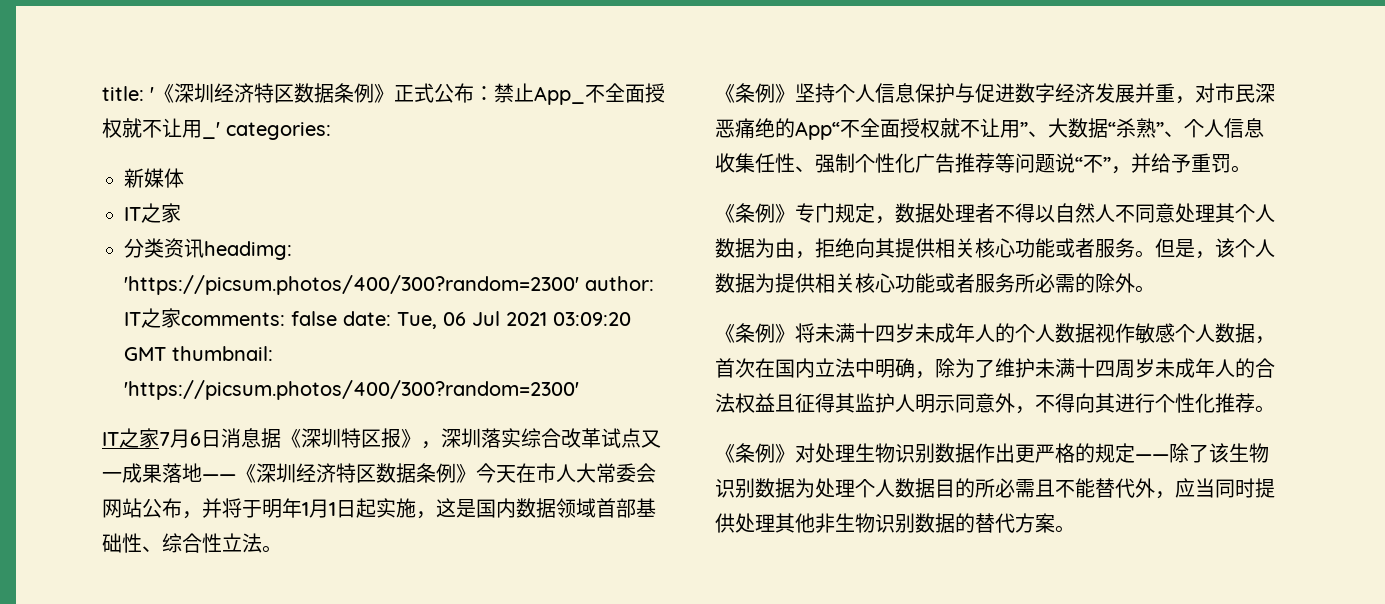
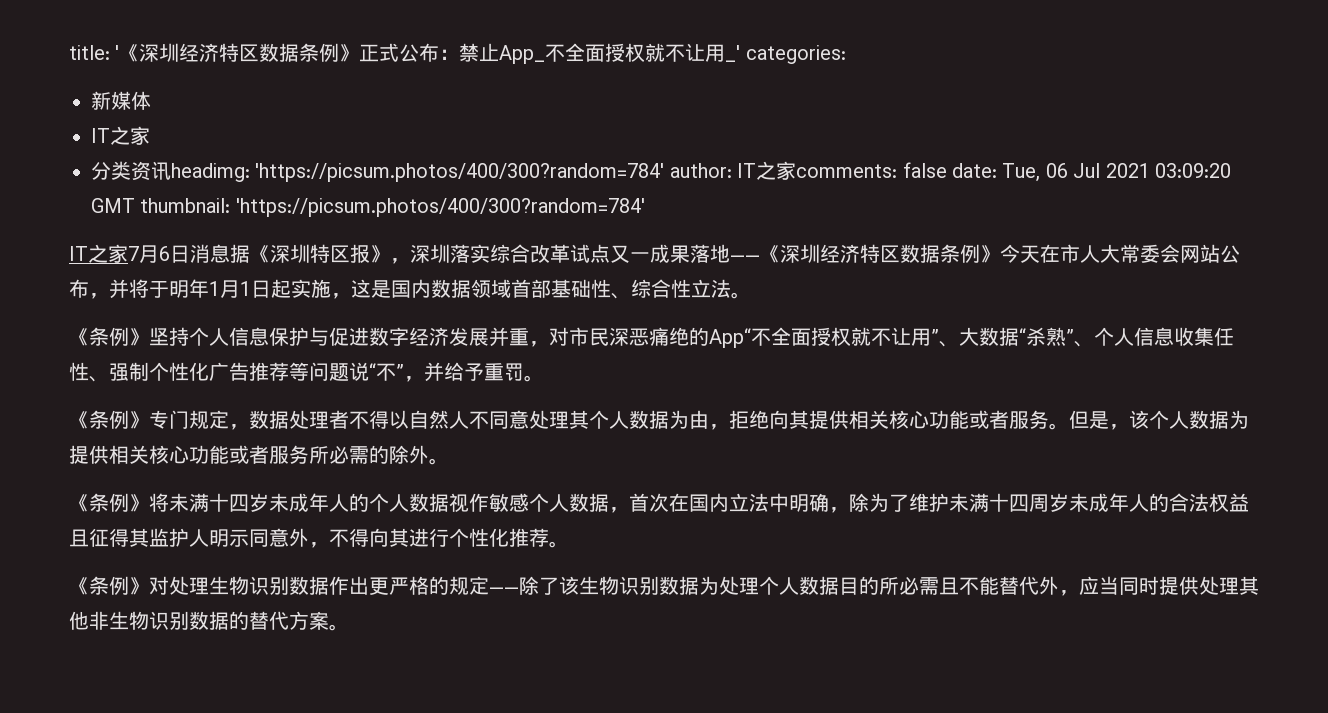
- 分类资讯headimg: 'https://picsum.photos/400/300?random=2300' author: IT之家comments: false date: Tue, 06 Jul 2021 03:09:20 GMT thumbnail: 'https://picsum.photos/400/300?random=2300'
+ 分类资讯headimg: 'https://picsum.photos/400/300?random=784' author: IT之家comments: false date: Tue, 06 Jul 2021 03:09:20 GMT thumbnail: 'https://picsum.photos/400/300?random=784'

